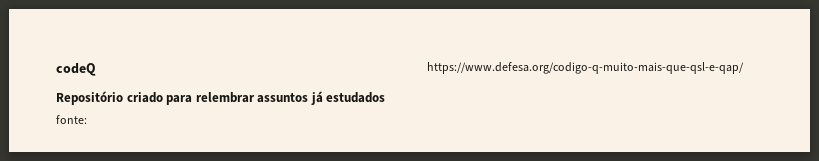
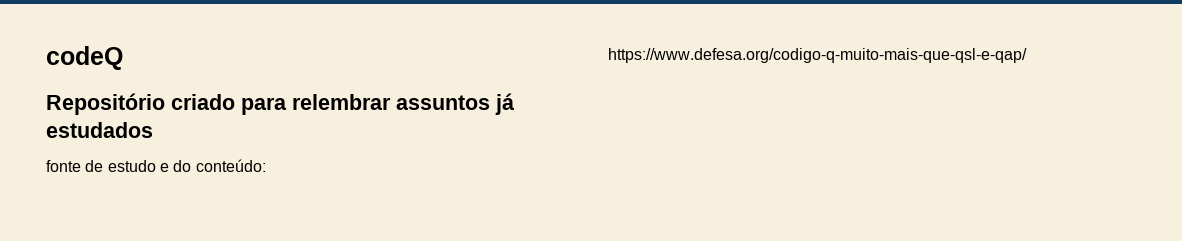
- fonte: https://www.defesa.org/codigo-q-muito-mais-que-qsl-e-qap/
+ fonte de estudo e do conteúdo: https://www.defesa.org/codigo-q-muito-mais-que-qsl-e-qap/

